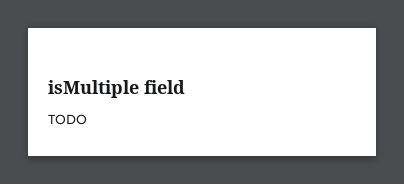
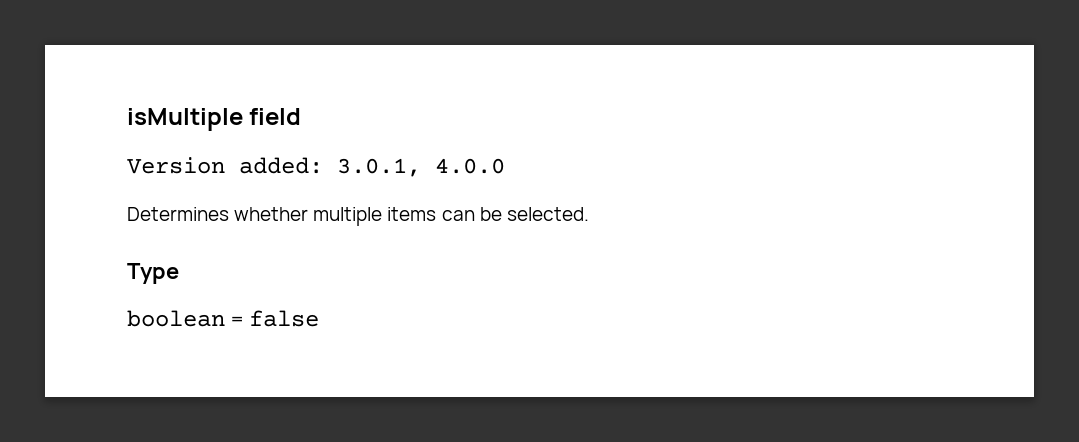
- TODO
+ Version added: 3.0.1, 4.0.0
+ Determines whether multiple items can be selected.
+ Type
+ boolean = false

